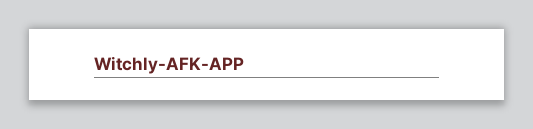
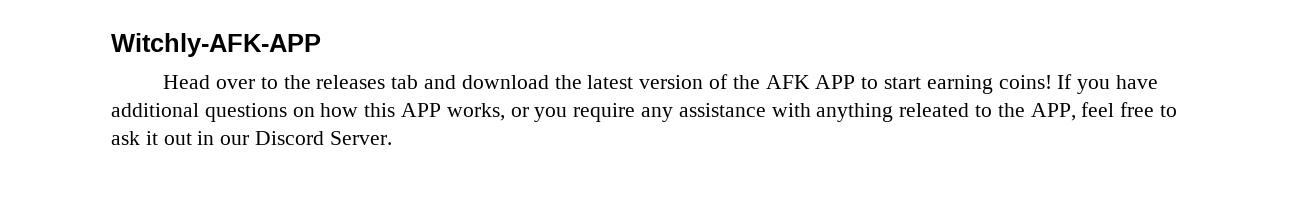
+ Head over to the releases tab and download the latest version of the AFK APP to start earning coins! If you have additional questions on how this APP works, or you require any assistance with anything releated to the APP, feel free to ask it out in our Discord Server.

